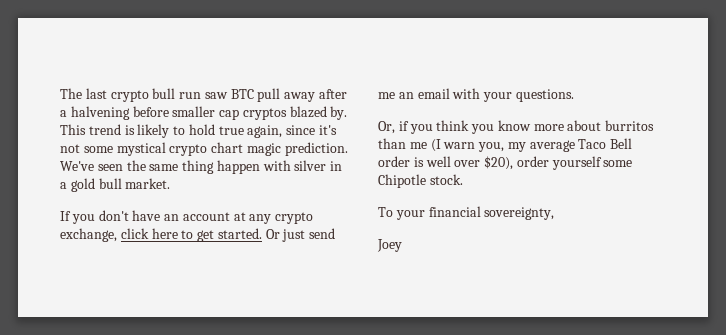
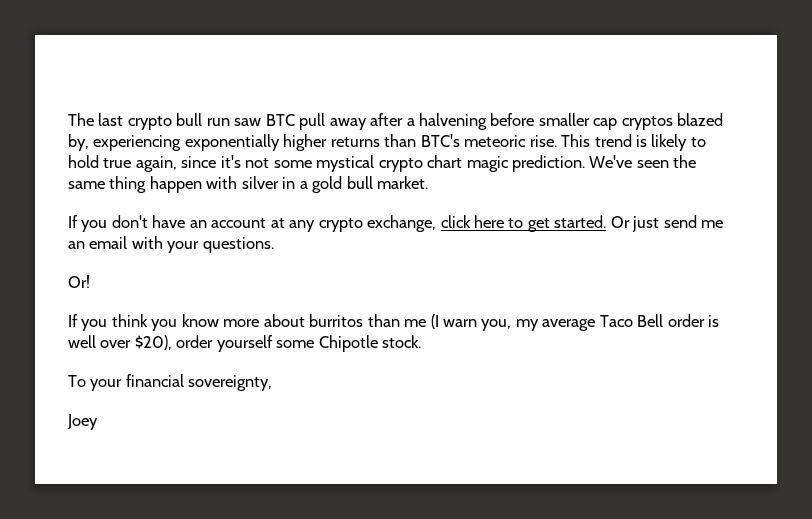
- The last crypto bull run saw BTC pull away after a halvening before smaller cap cryptos blazed by.
+ The last crypto bull run saw BTC pull away after a halvening before smaller cap cryptos blazed by, experiencing exponentially higher returns than BTC's meteoric rise.
- Or, if you think you know more about burritos than me (I warn you, my average Taco Bell order is well over $20), order yourself some Chipotle stock.
+ Or!
+ If you think you know more about burritos than me (I warn you, my average Taco Bell order is well over $20), order yourself some Chipotle stock.

